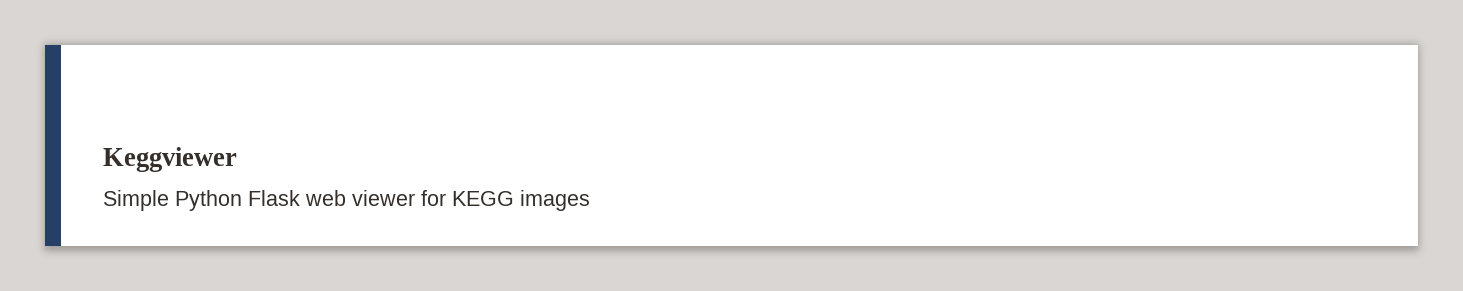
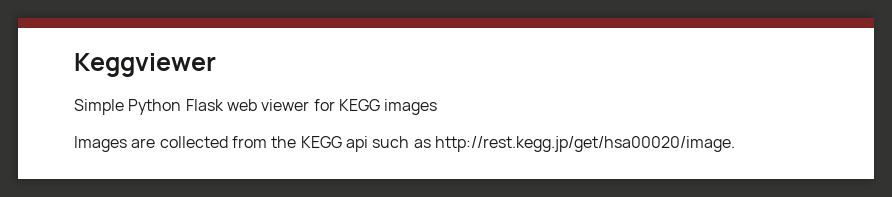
+ Images are collected from the KEGG api such as http://rest.kegg.jp/get/hsa00020/image.

